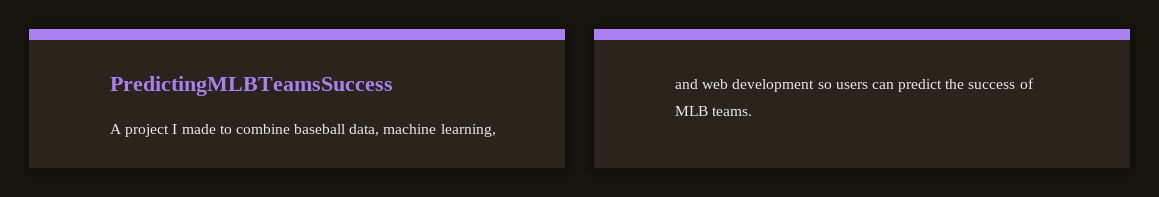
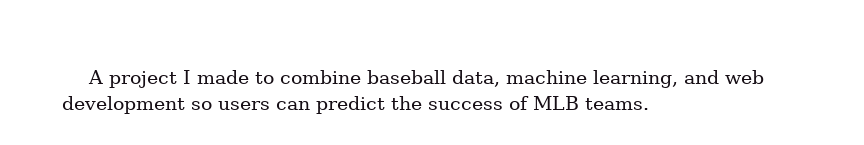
- PredictingMLBTeamsSuccess

